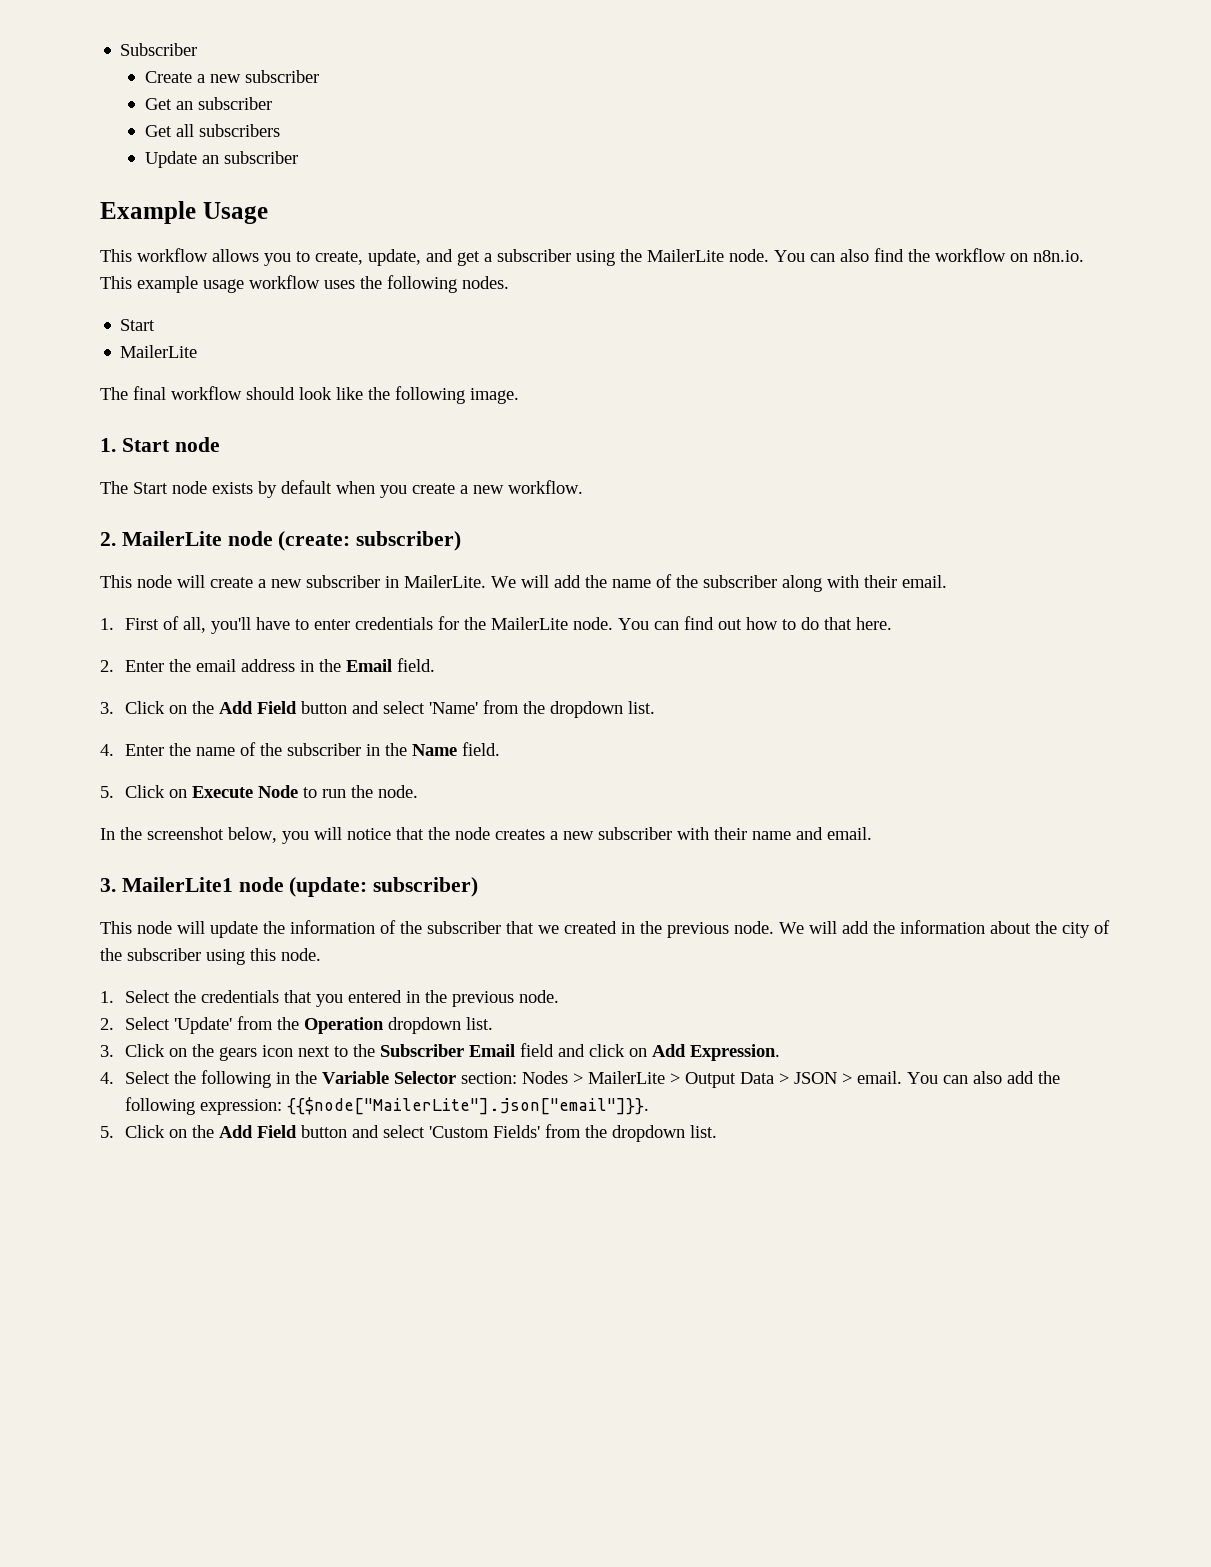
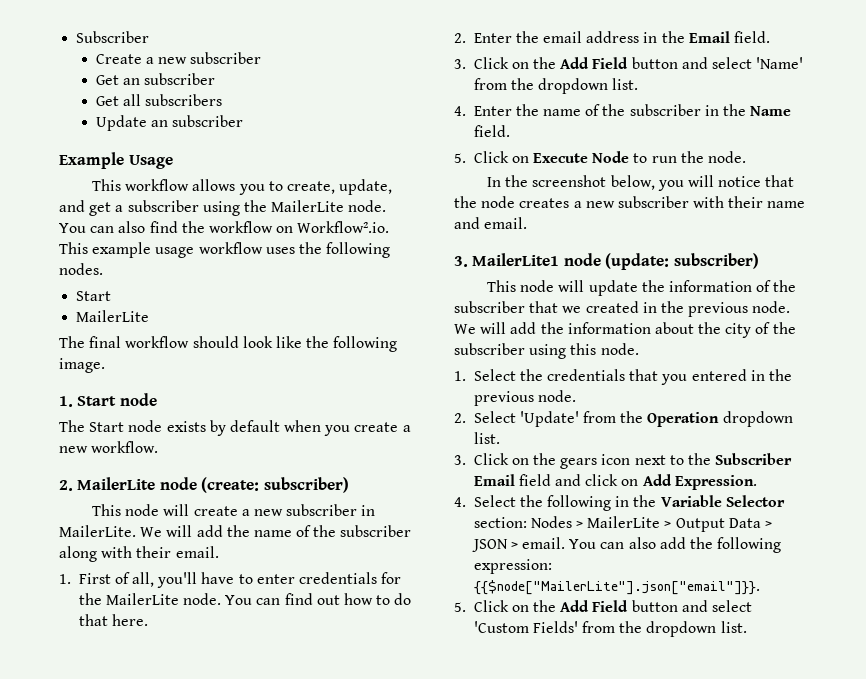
- You can also find the workflow on n8n.io. This example usage workflow uses the following nodes.
+ You can also find the workflow on Workflow².io. This example usage workflow uses the following nodes.

